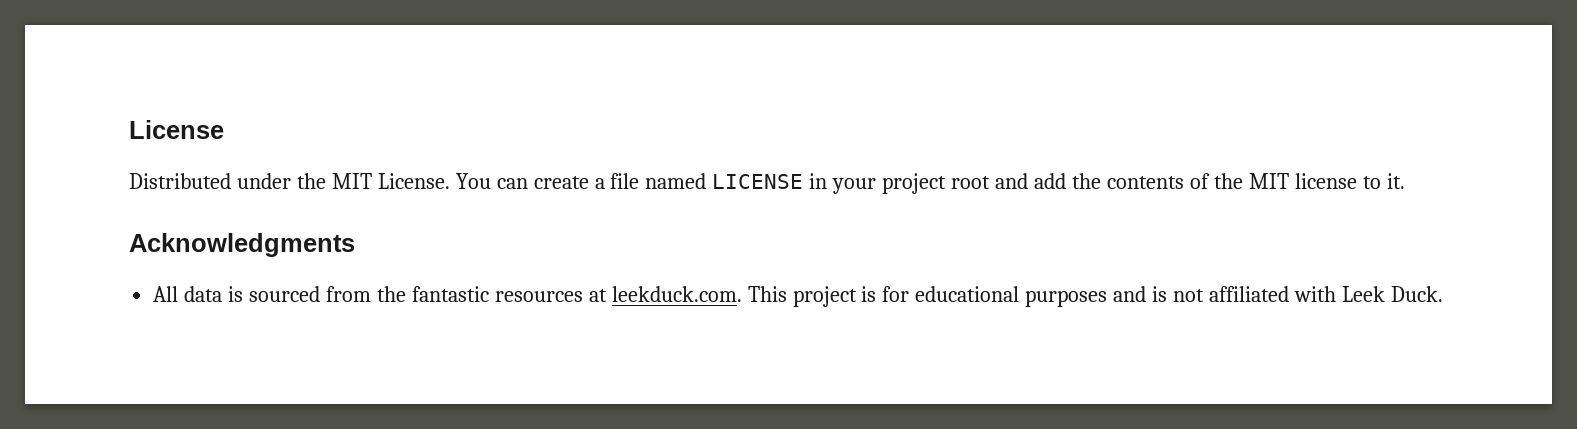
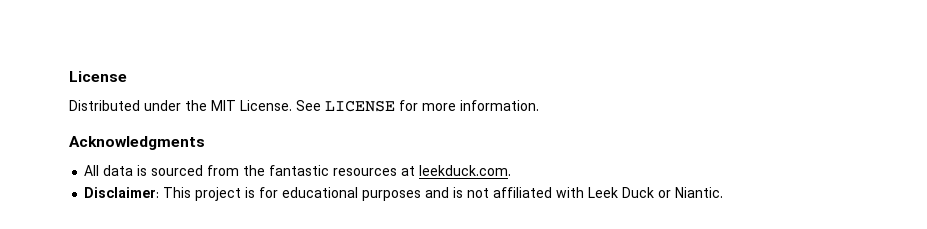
- You can create a file named LICENSE in your project root and add the contents of the MIT license to it.
+ See LICENSE for more information.
- All data is sourced from the fantastic resources at leekduck.com. This project is for educational purposes and is not affiliated with Leek Duck.
+ All data is sourced from the fantastic resources at leekduck.com.
+ Disclaimer: This project is for educational purposes and is not affiliated with Leek Duck or Niantic.

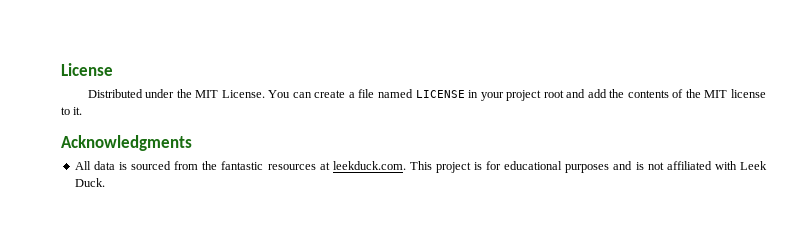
- See LICENSE for more information.
+ You can create a file named LICENSE in your project root and add the contents of the MIT license to it.
- All data is sourced from the fantastic resources at leekduck.com.
- Disclaimer: This project is for educational purposes and is not affiliated with Leek Duck or Niantic.
+ All data is sourced from the fantastic resources at leekduck.com. This project is for educational purposes and is not affiliated with Leek Duck.

